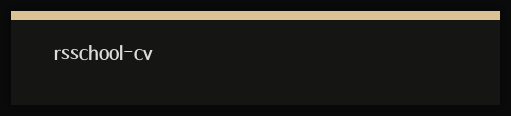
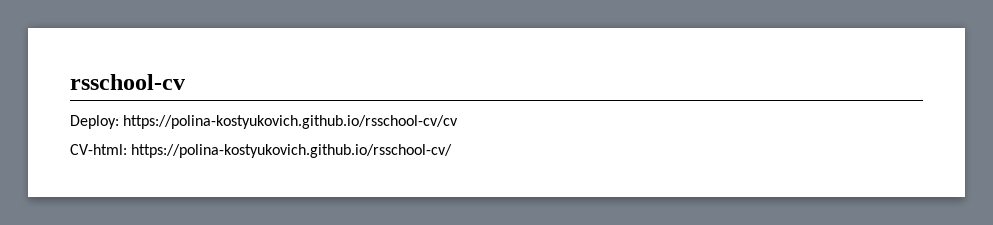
+ Deploy: https://polina-kostyukovich.github.io/rsschool-cv/cv
+ CV-html: https://polina-kostyukovich.github.io/rsschool-cv/

